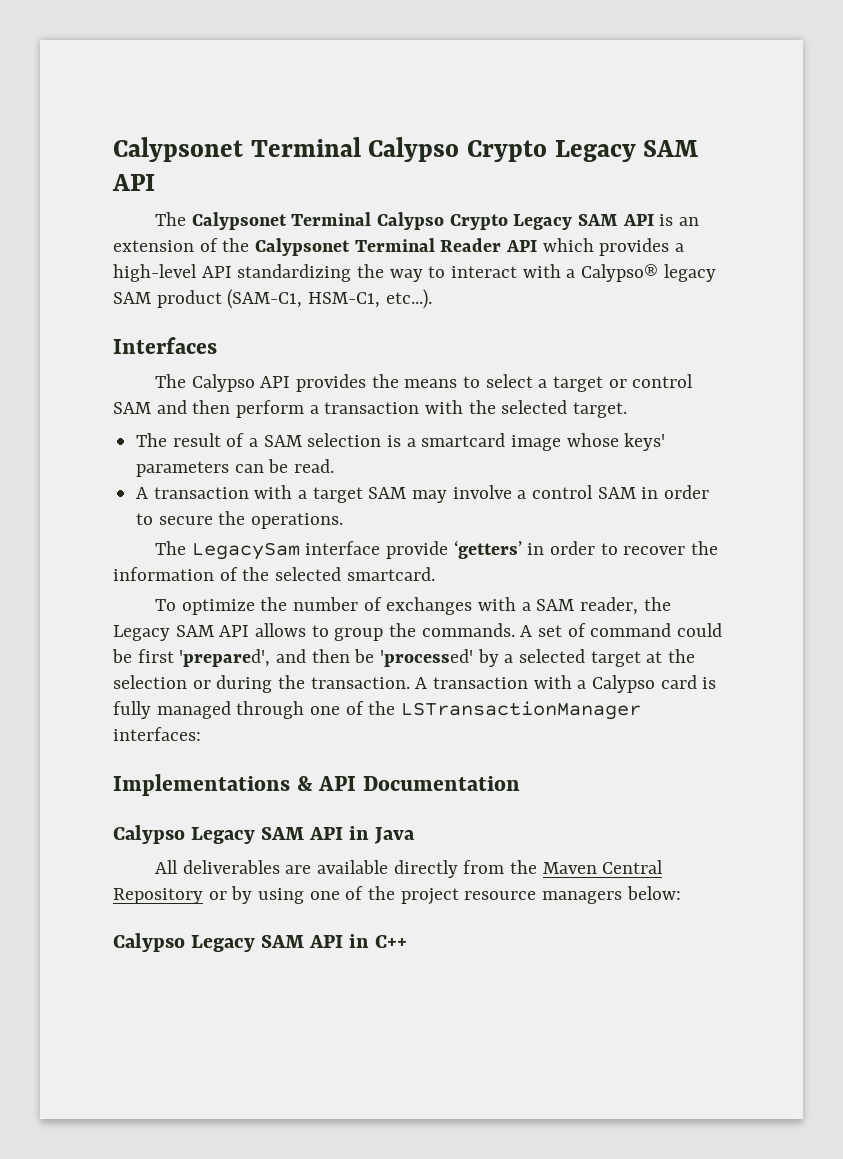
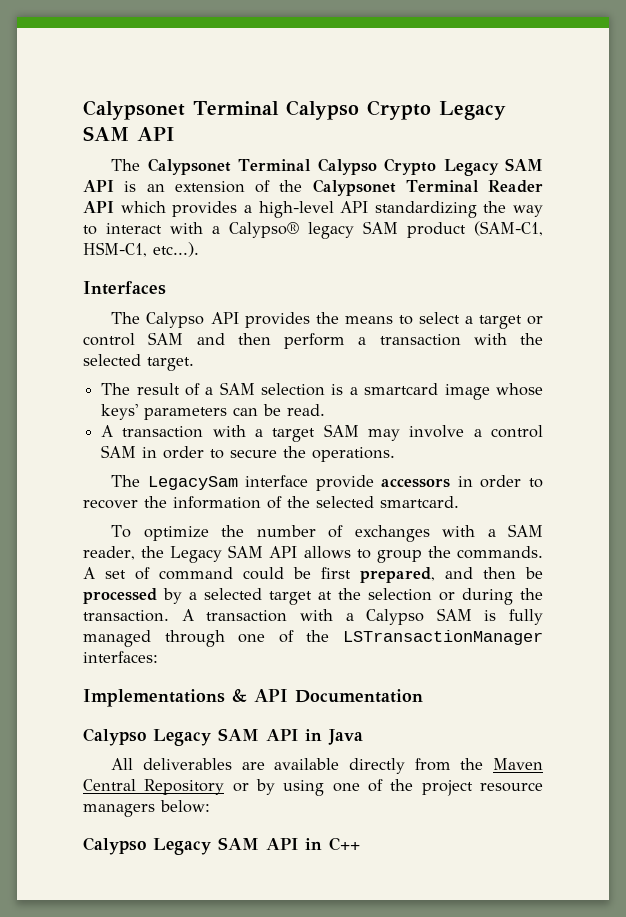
- The LegacySam interface provide ‘getters’ in order to recover the information of the selected smartcard.
+ The LegacySam interface provide accessors in order to recover the information of the selected smartcard.
- A set of command could be first 'prepared', and then be 'processed' by a selected target at the selection or during the transaction.
+ A set of command could be first prepared, and then be processed by a selected target at the selection or during the transaction.
- A transaction with a Calypso card is fully managed through one of the LSTransactionManager interfaces:
+ A transaction with a Calypso SAM is fully managed through one of the LSTransactionManager interfaces:

